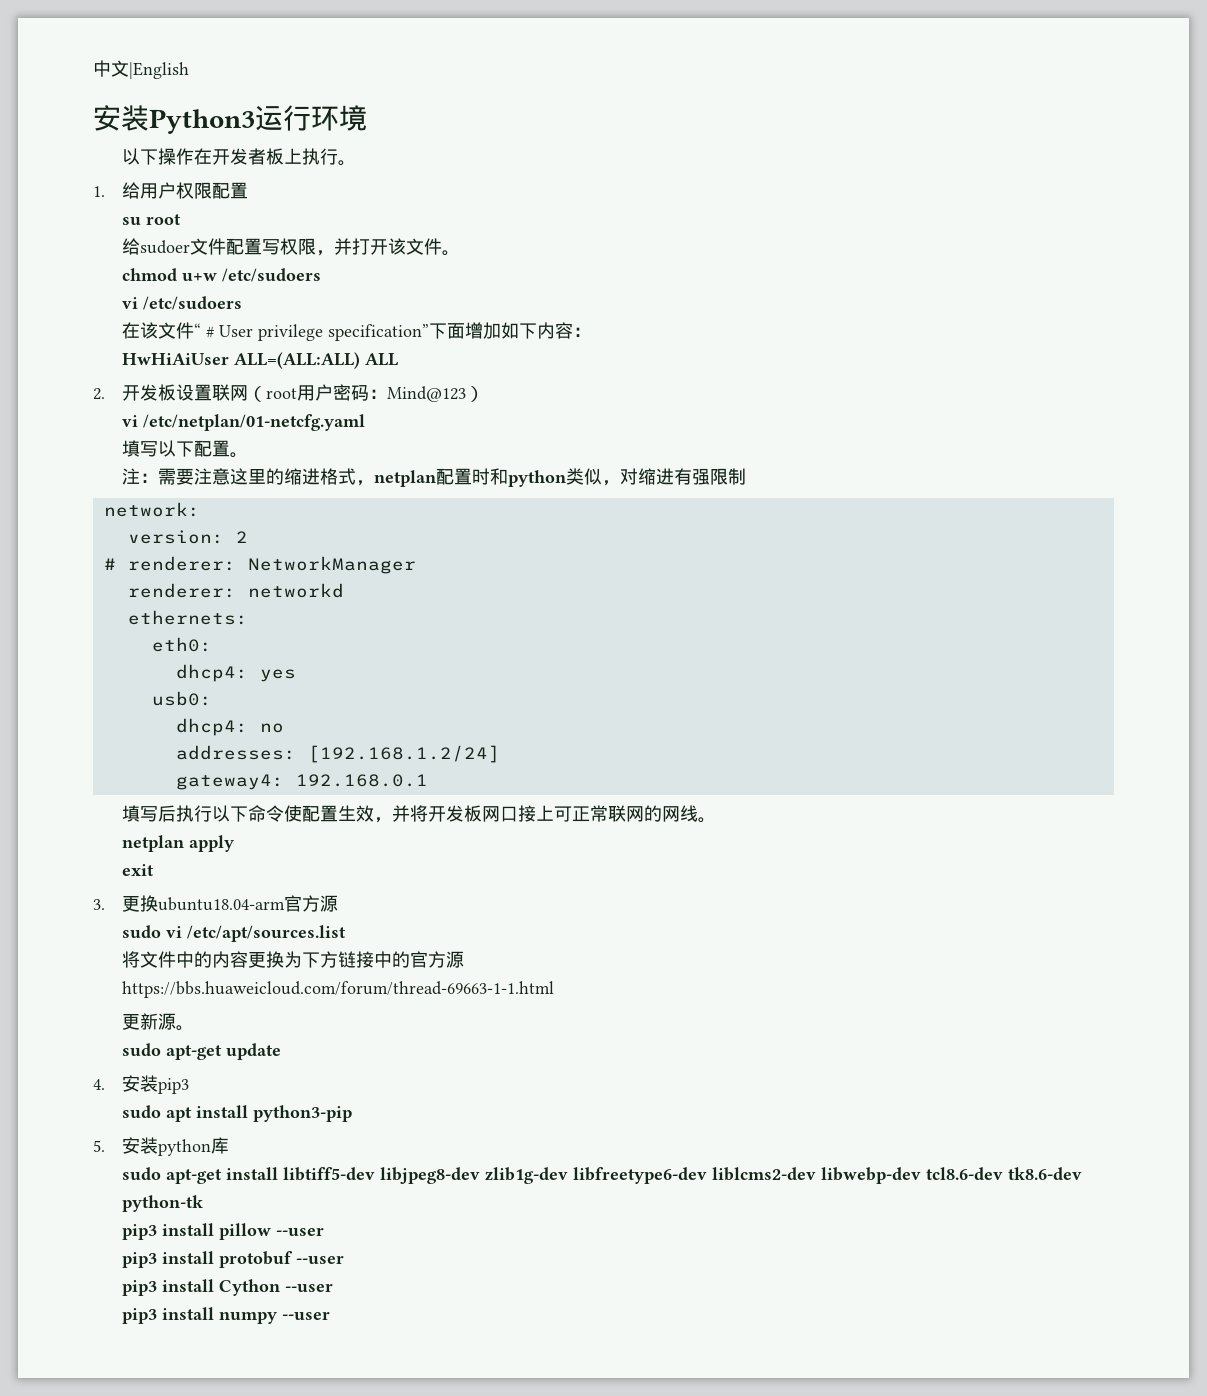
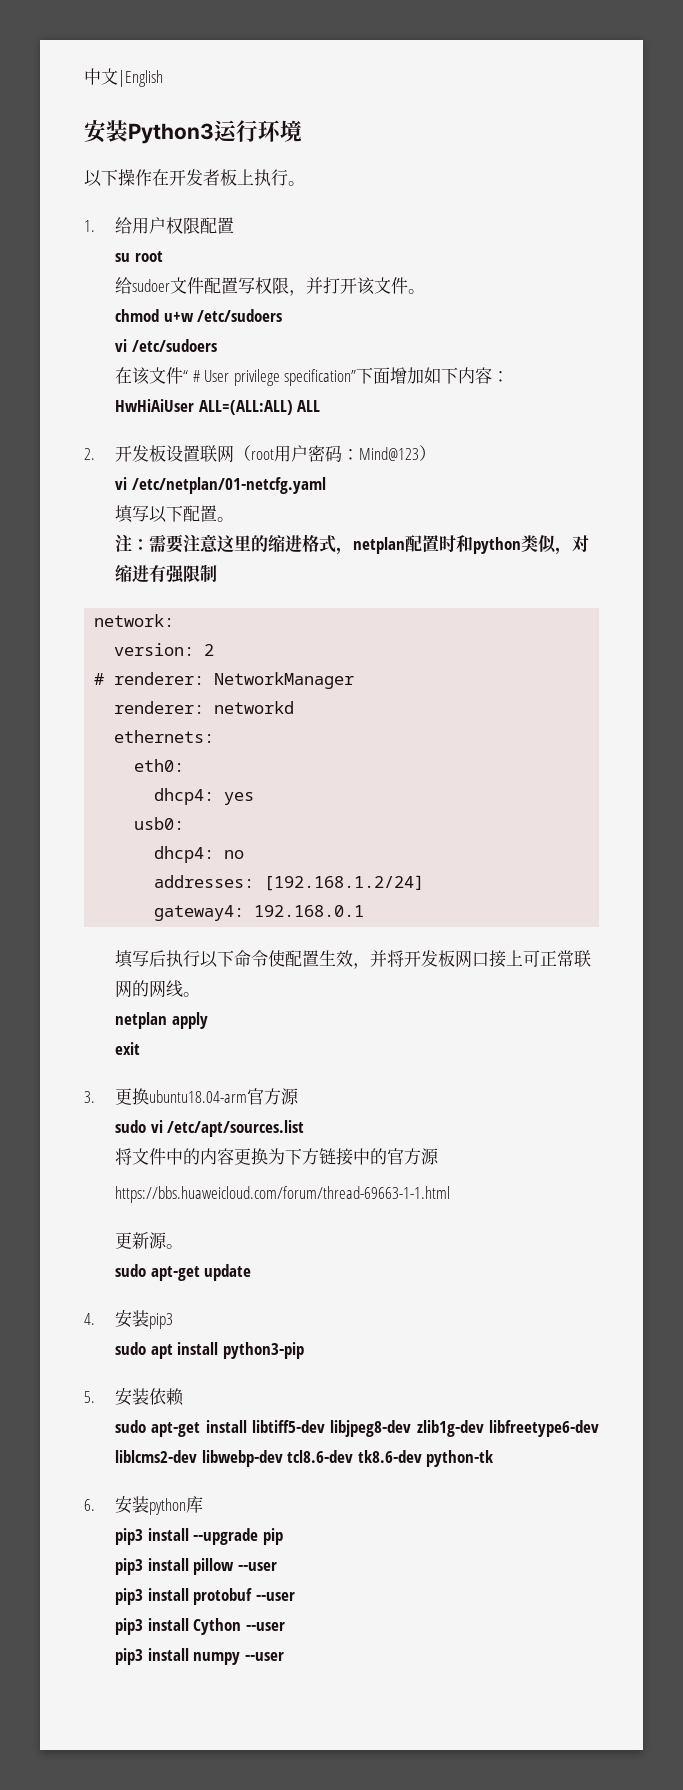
- 5.安装python库
+ 5.安装依赖
+ 6.安装python库
+ pip3 install --upgrade pip

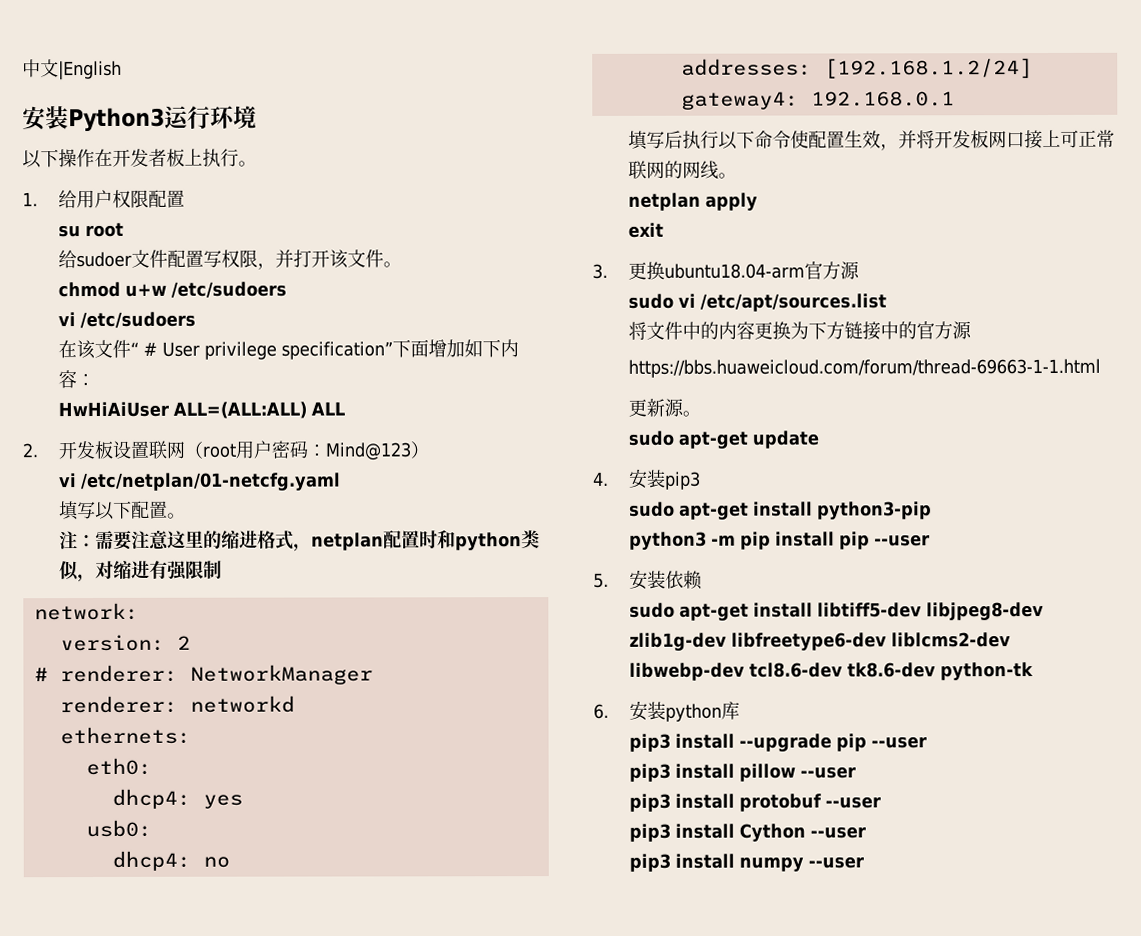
- sudo apt install python3-pip
+ sudo apt-get install python3-pip
+ python3 -m pip install pip --user
- pip3 install --upgrade pip
+ pip3 install --upgrade pip --user

